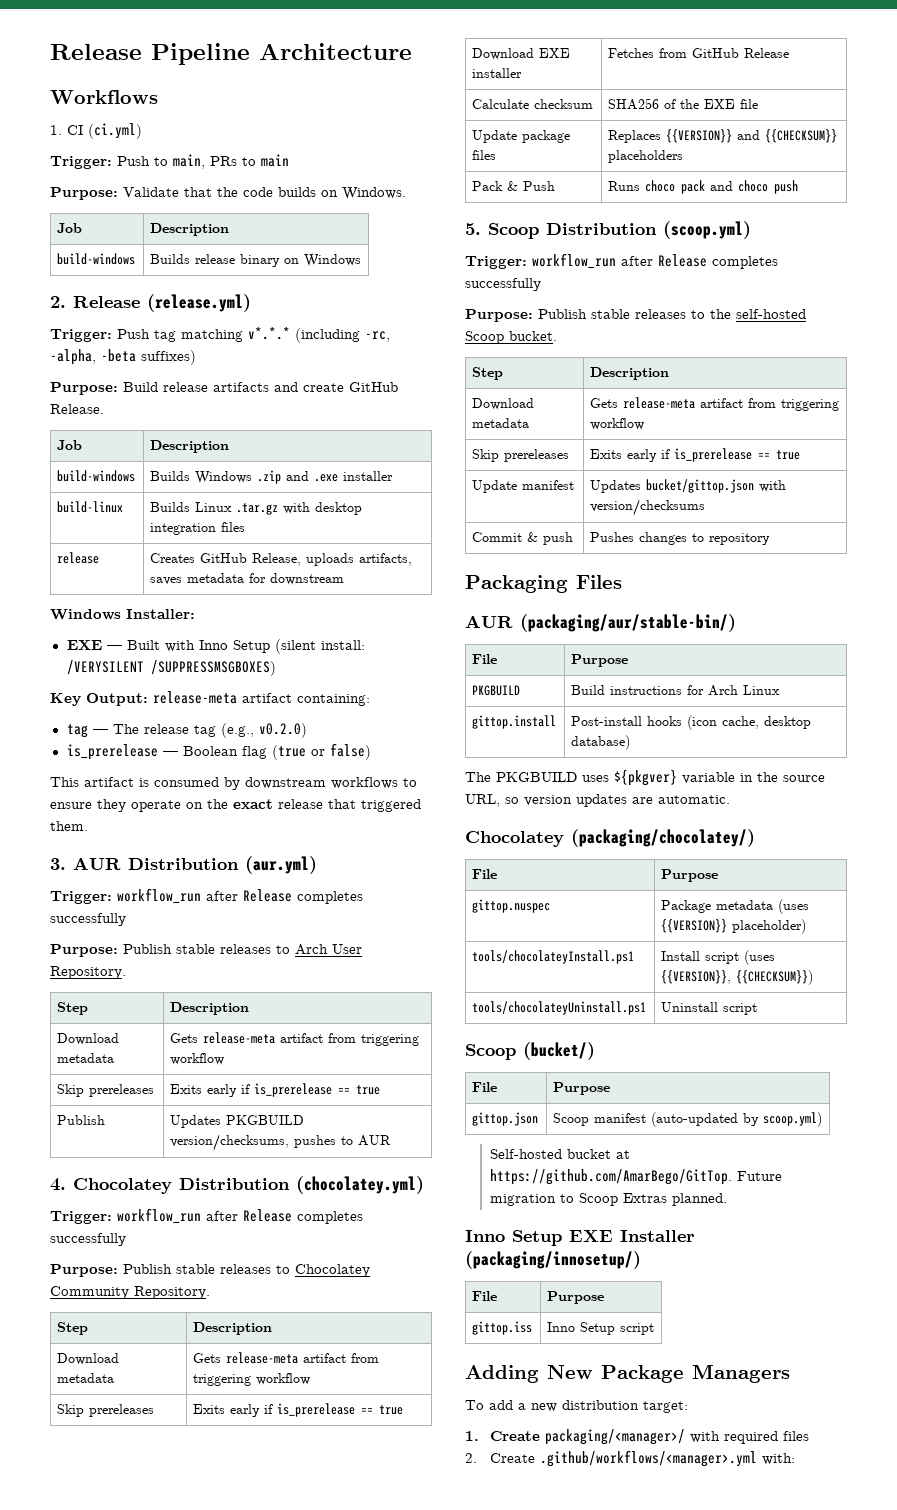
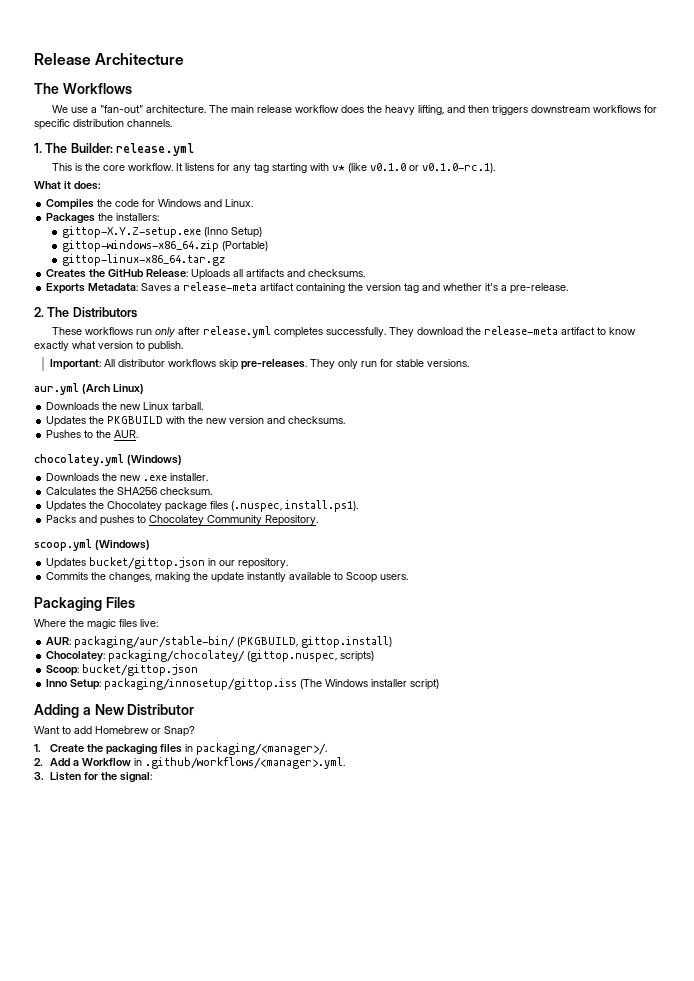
- Release Pipeline Architecture
+ Release Architecture
- Workflows
+ The Workflows
- 1. CI (ci.yml)
- Trigger: Push to main, PRs to main
- Purpose: Validate that the code builds on Windows.
- Job | Description
- build-windows | Builds release binary on Windows
- 2. Release (release.yml)
- Trigger: Push tag matching v*.*.* (including -rc, -alpha, -beta suffixes)
- Purpose: Build release artifacts and create GitHub Release.
- Job | Description
- build-windows | Builds Windows .zip and .exe installer
- build-linux | Builds Linux .tar.gz with desktop integration files
- release | Creates GitHub Release, uploads artifacts, saves metadata for downstream
- Windows Installer:
- EXE — Built with Inno Setup (silent install: /VERYSILENT /SUPPRESSMSGBOXES)
- Key Output: release-meta artifact containing:
- tag — The release tag (e.g., v0.2.0)
- is_prerelease — Boolean flag (true or false)
- This artifact is consumed by downstream workflows to ensure they operate on the exact release that triggered them.
- 3. AUR Distribution (aur.yml)
- Trigger: workflow_run after Release completes successfully
- Purpose: Publish stable releases to Arch User Repository.
- Step | Description
- Download metadata | Gets release-meta artifact from triggering workflow
- Skip prereleases | Exits early if is_prerelease == true
- Publish | Updates PKGBUILD version/checksums, pushes to AUR
- 4. Chocolatey Distribution (chocolatey.yml)
- Trigger: workflow_run after Release completes successfully
- Purpose: Publish stable releases to Chocolatey Community Repository.
- Step | Description
- Download metadata | Gets release-meta artifact from triggering workflow
- Skip prereleases | Exits early if is_prerelease == true
- Download EXE installer | Fetches from GitHub Release
- Calculate checksum | SHA256 of the EXE file
- Update package files | Replaces {{VERSION}} and {{CHECKSUM}} placeholders
- Pack & Push | Runs choco pack and choco push
- 5. Scoop Distribution (scoop.yml)
- Trigger: workflow_run after Release completes successfully
- Purpose: Publish stable releases to the self-hosted Scoop bucket.
- Step | Description
- Download metadata | Gets release-meta artifact from triggering workflow
- Skip prereleases | Exits early if is_prerelease == true
- Update manifest | Updates bucket/gittop.json with version/checksums
- Commit & push | Pushes changes to repository
+ We use a "fan-out" architecture. The main release workflow does the heavy lifting, and then triggers downstream workflows for specific distribution channels.
+ 1. The Builder: release.yml
+ This is the core workflow. It listens for any tag starting with v* (like v0.1.0 or v0.1.0-rc.1).
+ What it does:
+ Compiles the code for Windows and Linux.
+ Packages the installers:
+ gittop-X.Y.Z-setup.exe (Inno Setup)
+ gittop-windows-x86_64.zip (Portable)
+ gittop-linux-x86_64.tar.gz
+ Creates the GitHub Release: Uploads all artifacts and checksums.
+ Exports Metadata: Saves a release-meta artifact containing the version tag and whether it's a pre-release.
+ 2. The Distributors
+ These workflows run only after release.yml completes successfully. They download the release-meta artifact to know exactly what version to publish.
+ Important: All distributor workflows skip pre-releases. They only run for stable versions.
+ aur.yml (Arch Linux)
+ Downloads the new Linux tarball.
+ Updates the PKGBUILD with the new version and checksums.
+ Pushes to the AUR.
+ chocolatey.yml (Windows)
+ Downloads the new .exe installer.
+ Calculates the SHA256 checksum.
+ Updates the Chocolatey package files (.nuspec, install.ps1).
+ Packs and pushes to Chocolatey Community Repository.
+ scoop.yml (Windows)
+ Updates bucket/gittop.json in our repository.
+ Commits the changes, making the update instantly available to Scoop users.
  Packaging Files
- AUR (packaging/aur/stable-bin/)
- File | Purpose
- PKGBUILD | Build instructions for Arch Linux
- gittop.install | Post-install hooks (icon cache, desktop database)
- The PKGBUILD uses ${pkgver} variable in the source URL, so version updates are automatic.
- Chocolatey (packaging/chocolatey/)
- File | Purpose
- gittop.nuspec | Package metadata (uses {{VERSION}} placeholder)
- tools/chocolateyInstall.ps1 | Install script (uses {{VERSION}}, {{CHECKSUM}})
- tools/chocolateyUninstall.ps1 | Uninstall script
- Scoop (bucket/)
- File | Purpose
- gittop.json | Scoop manifest (auto-updated by scoop.yml)
- Self-hosted bucket at https://github.com/AmarBego/GitTop. Future migration to Scoop Extras planned.
- Inno Setup EXE Installer (packaging/innosetup/)
- File | Purpose
- gittop.iss | Inno Setup script
- Adding New Package Managers
- To add a new distribution target:
+ Where the magic files live:
+ AUR: packaging/aur/stable-bin/ (PKGBUILD, gittop.install)
+ Chocolatey: packaging/chocolatey/ (gittop.nuspec, scripts)
+ Scoop: bucket/gittop.json
+ Inno Setup: packaging/innosetup/gittop.iss (The Windows installer script)
+ Adding a New Distributor
+ Want to add Homebrew or Snap?
- 1. Create packaging/<manager>/ with required files
- 2. Create .github/workflows/<manager>.yml with:
+ 1. Create the packaging files in packaging/<manager>/.
+ 2. Add a Workflow in .github/workflows/<manager>.yml.
+ 3. Listen for the signal:

